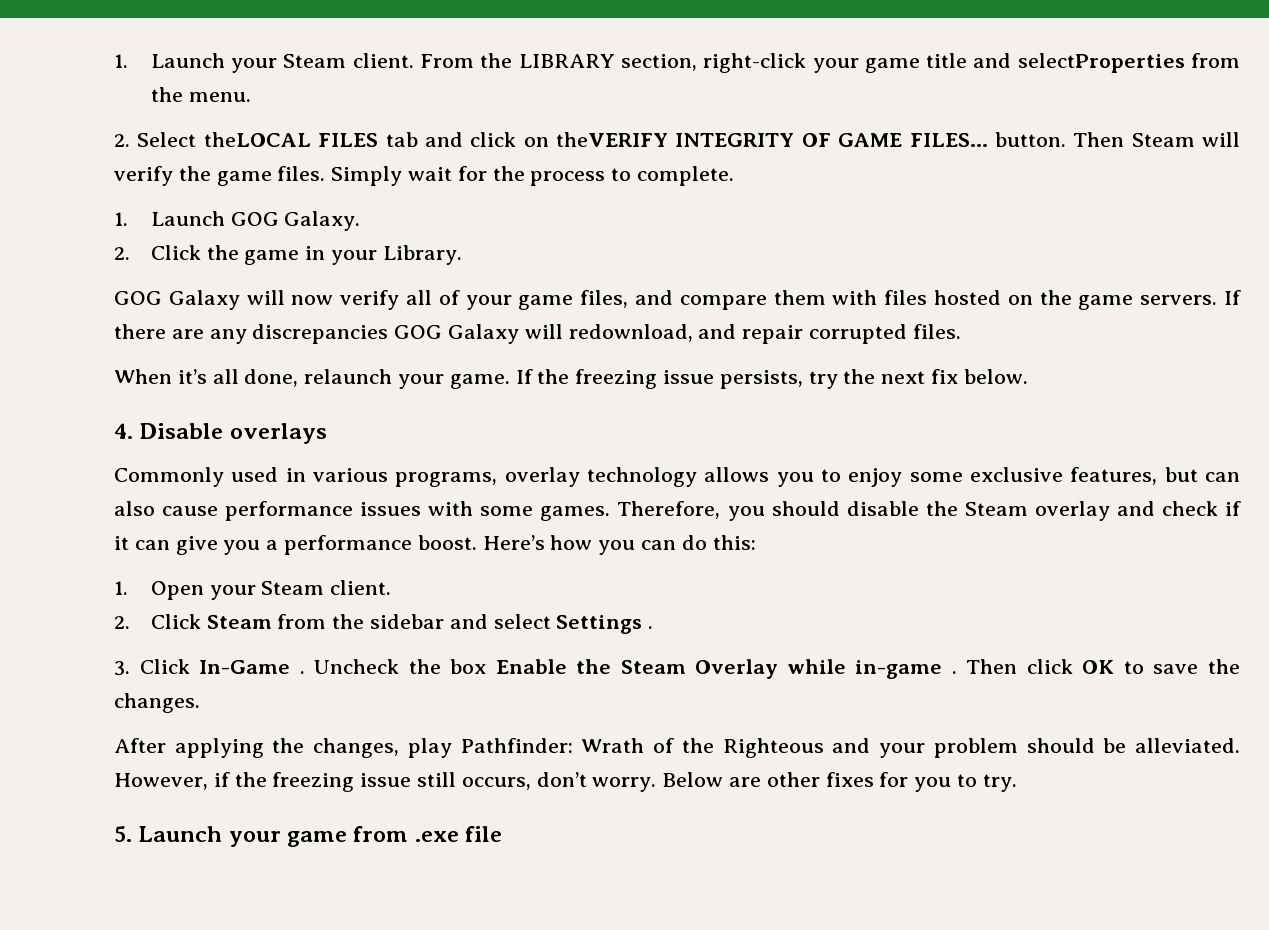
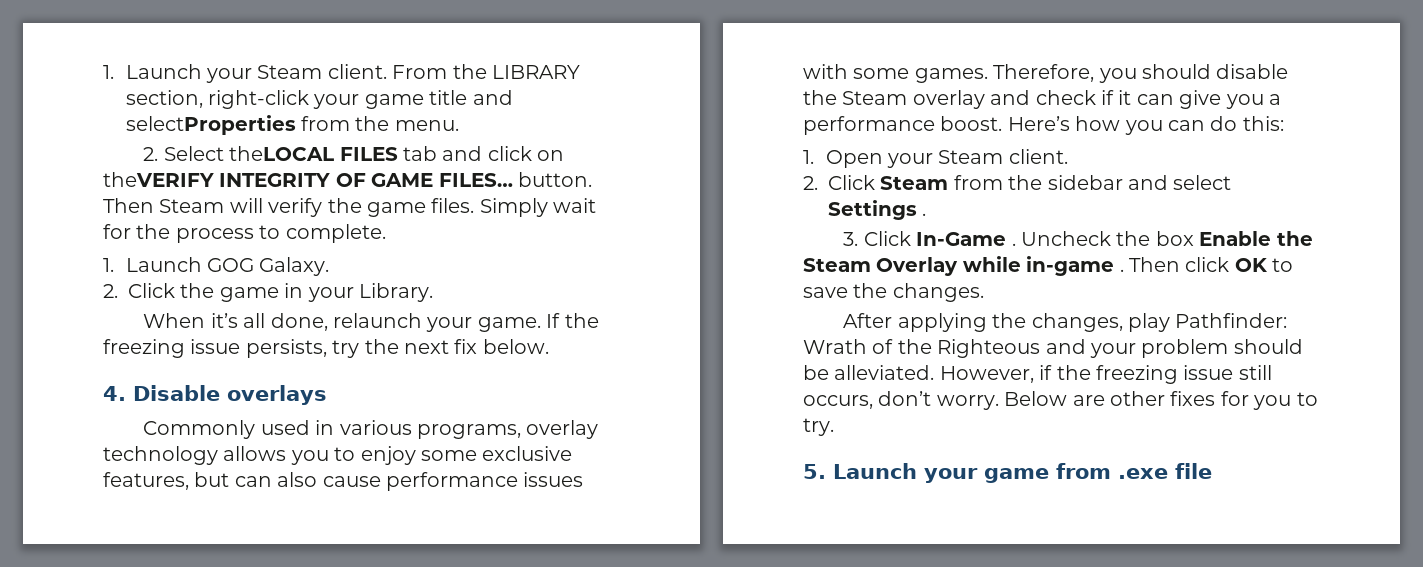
- GOG Galaxy will now verify all of your game files, and compare them with files hosted on the game servers. If there are any discrepancies GOG Galaxy will redownload, and repair corrupted files.

